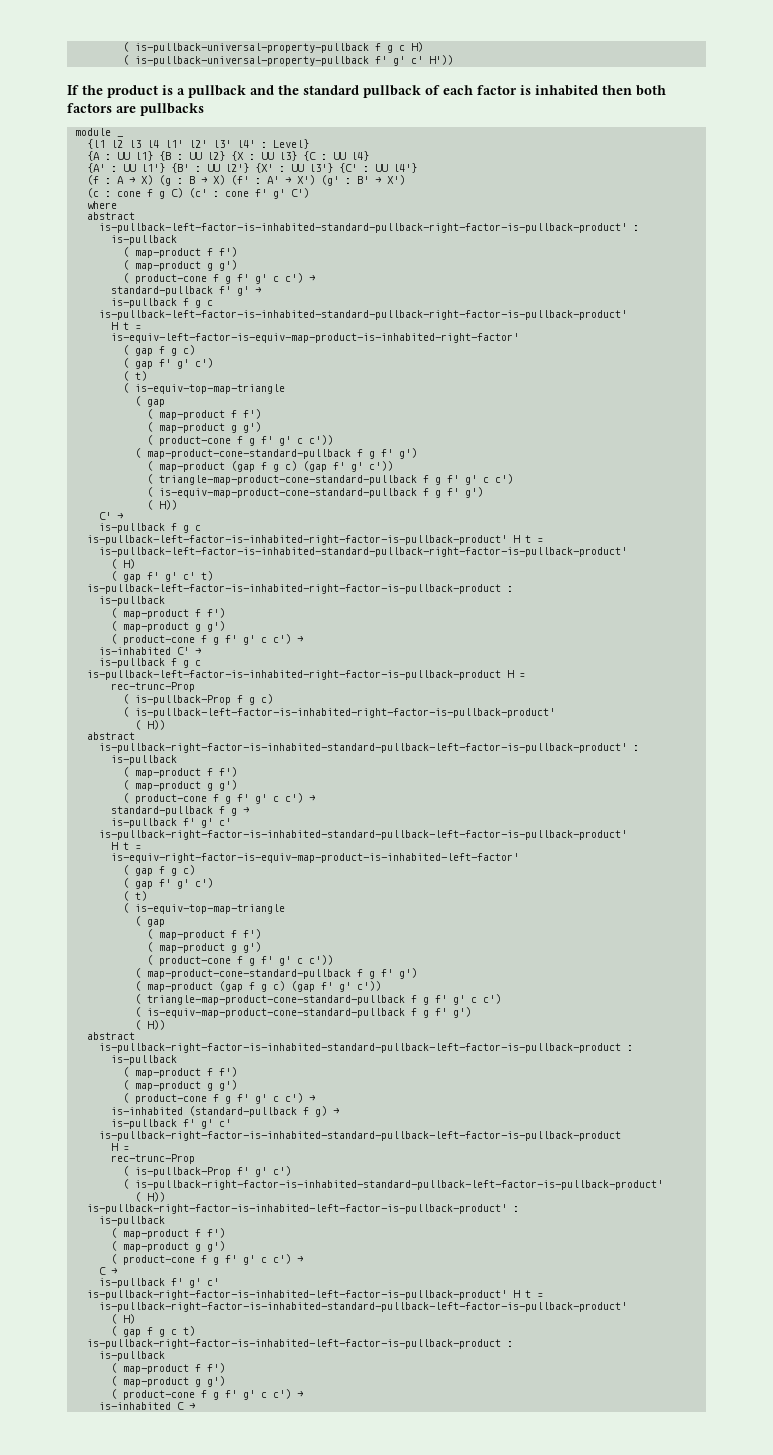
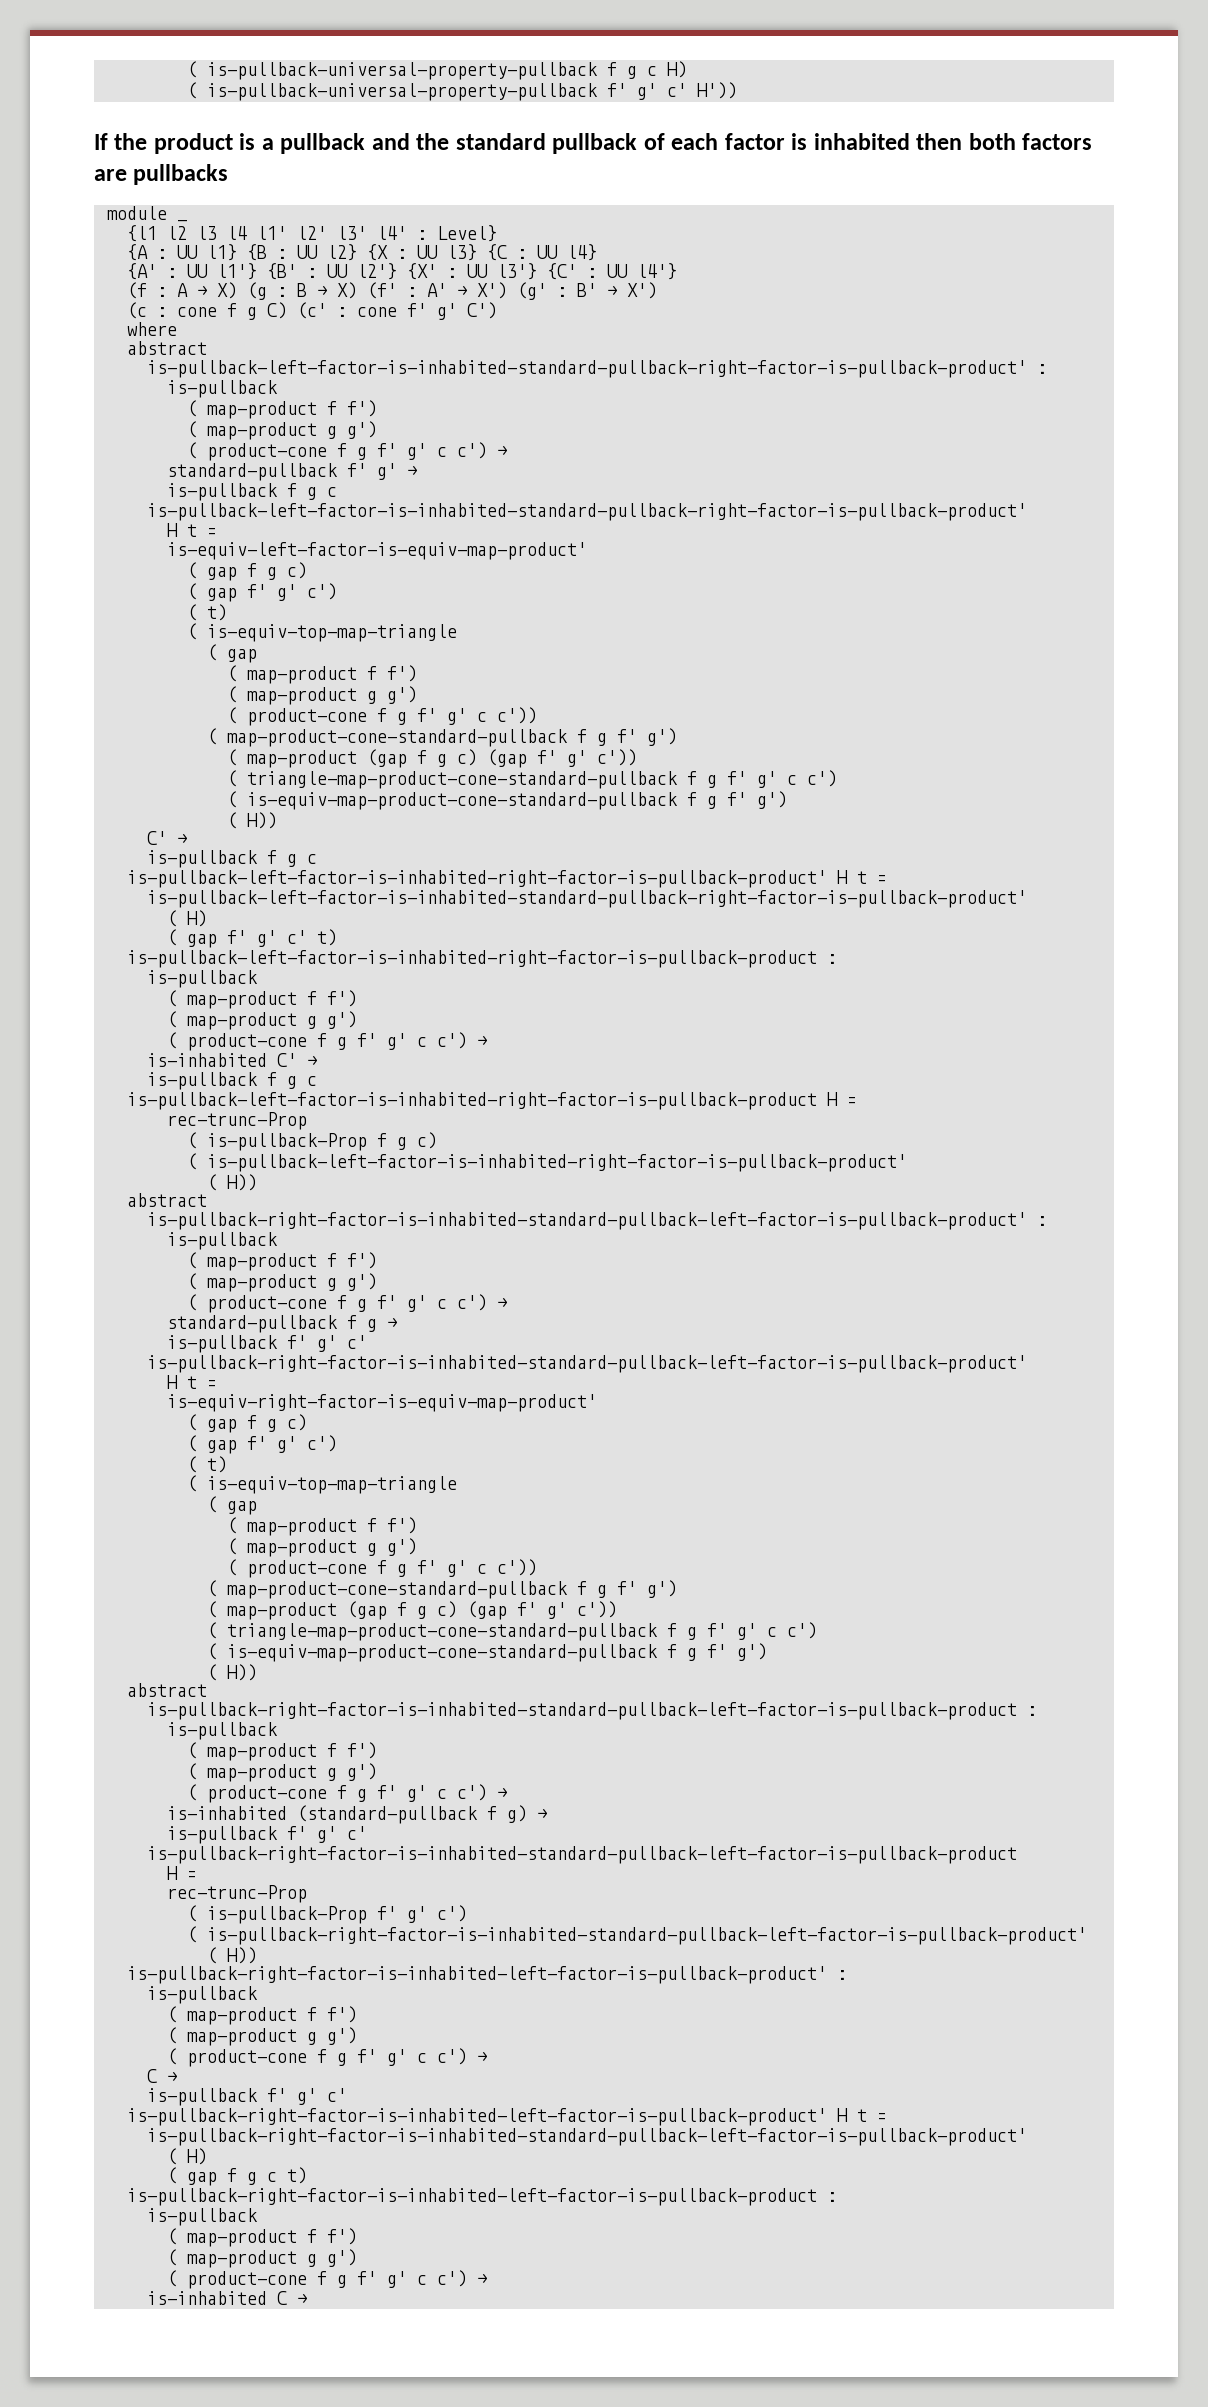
- is-equiv-left-factor-is-equiv-map-product-is-inhabited-right-factor'
+ is-equiv-left-factor-is-equiv-map-product'
- is-equiv-right-factor-is-equiv-map-product-is-inhabited-left-factor'
+ is-equiv-right-factor-is-equiv-map-product'

